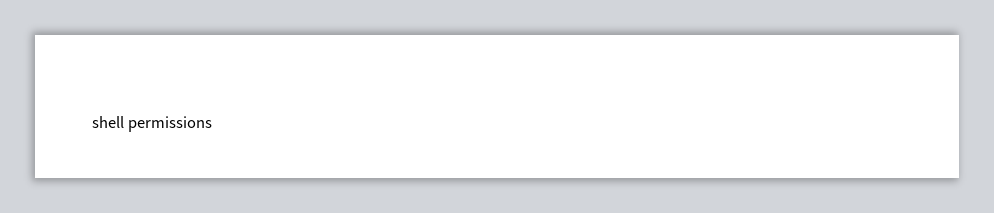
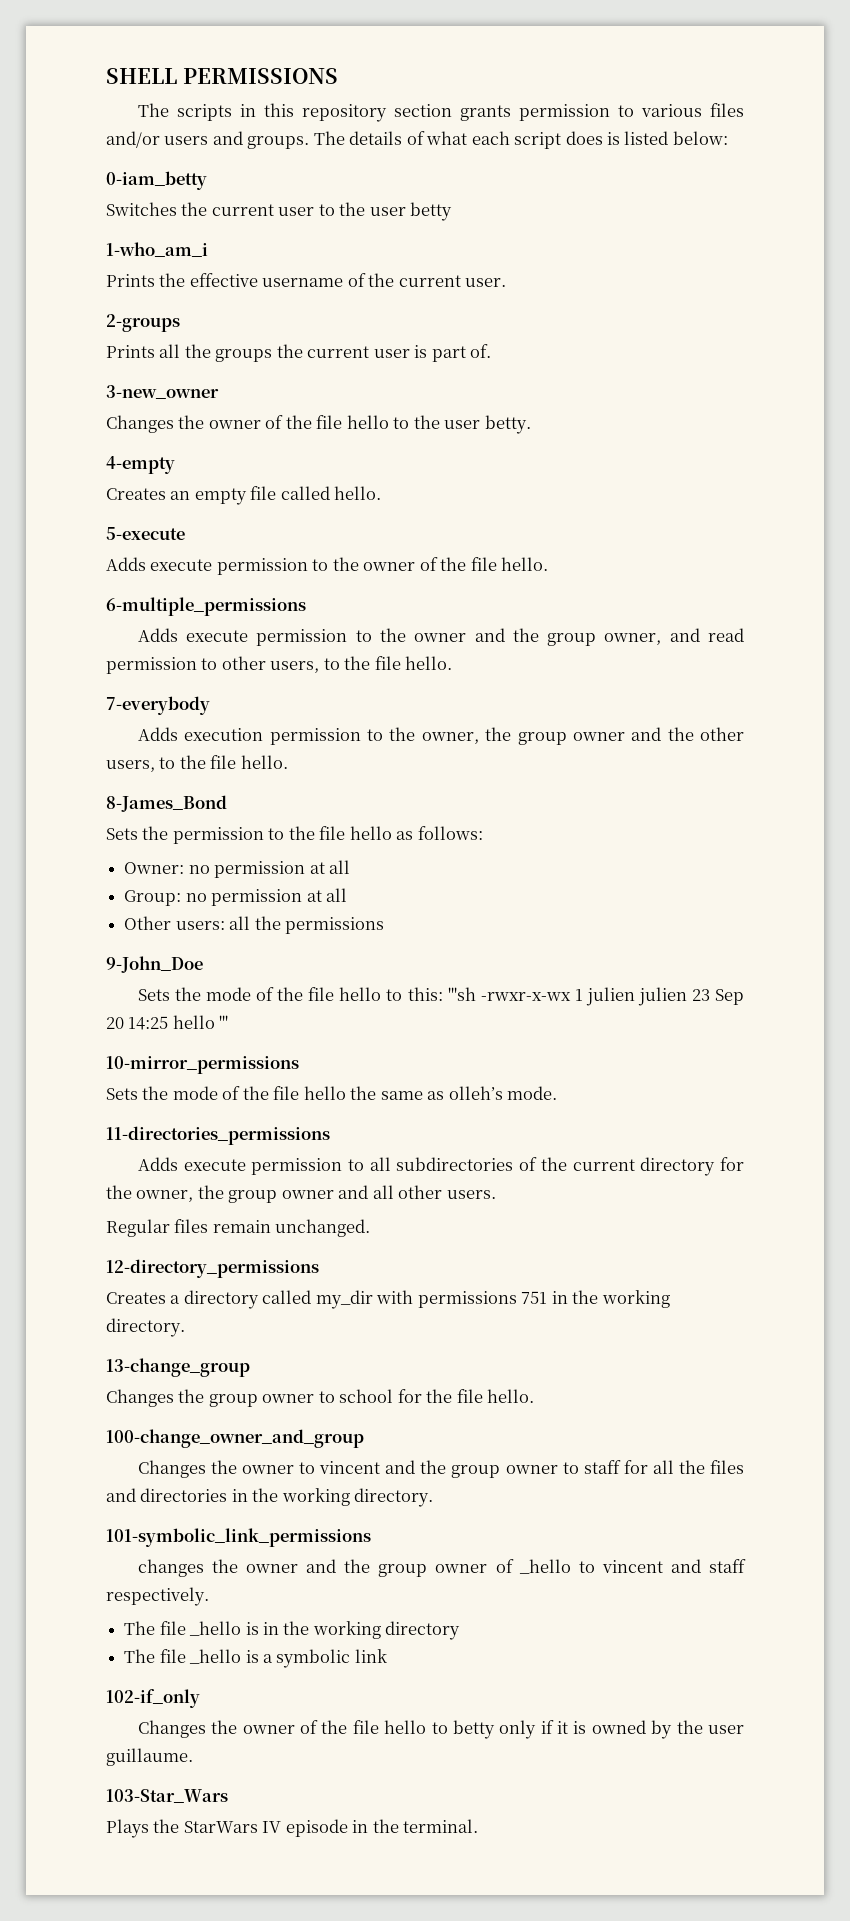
- shell permissions
+ SHELL PERMISSIONS
+ The scripts in this repository section grants permission to various files and/or users and groups. The details of what each script does is listed below:
+ 0-iam_betty
+ Switches the current user to the user betty
+ 1-who_am_i
+ Prints the effective username of the current user.
+ 2-groups
+ Prints all the groups the current user is part of.
+ 3-new_owner
+ Changes the owner of the file hello to the user betty.
+ 4-empty
+ Creates an empty file called hello.
+ 5-execute
+ Adds execute permission to the owner of the file hello.
+ 6-multiple_permissions
+ Adds execute permission to the owner and the group owner, and read permission to other users, to the file hello.
+ 7-everybody
+ Adds execution permission to the owner, the group owner and the other users, to the file hello.
+ 8-James_Bond
+ Sets the permission to the file hello as follows:
+ Owner: no permission at all
+ Group: no permission at all
+ Other users: all the permissions
+ 9-John_Doe
+ Sets the mode of the file hello to this: '''sh -rwxr-x-wx 1 julien julien 23 Sep 20 14:25 hello '''
+ 10-mirror_permissions
+ Sets the mode of the file hello the same as olleh’s mode.
+ 11-directories_permissions
+ Adds execute permission to all subdirectories of the current directory for the owner, the group owner and all other users.
+ Regular files remain unchanged.
+ 12-directory_permissions
+ Creates a directory called my_dir with permissions 751 in the working directory.
+ 13-change_group
+ Changes the group owner to school for the file hello.
+ 100-change_owner_and_group
+ Changes the owner to vincent and the group owner to staff for all the files and directories in the working directory.
+ 101-symbolic_link_permissions
+ changes the owner and the group owner of _hello to vincent and staff respectively.
+ The file _hello is in the working directory
+ The file _hello is a symbolic link
+ 102-if_only
+ Changes the owner of the file hello to betty only if it is owned by the user guillaume.
+ 103-Star_Wars
+ Plays the StarWars IV episode in the terminal.

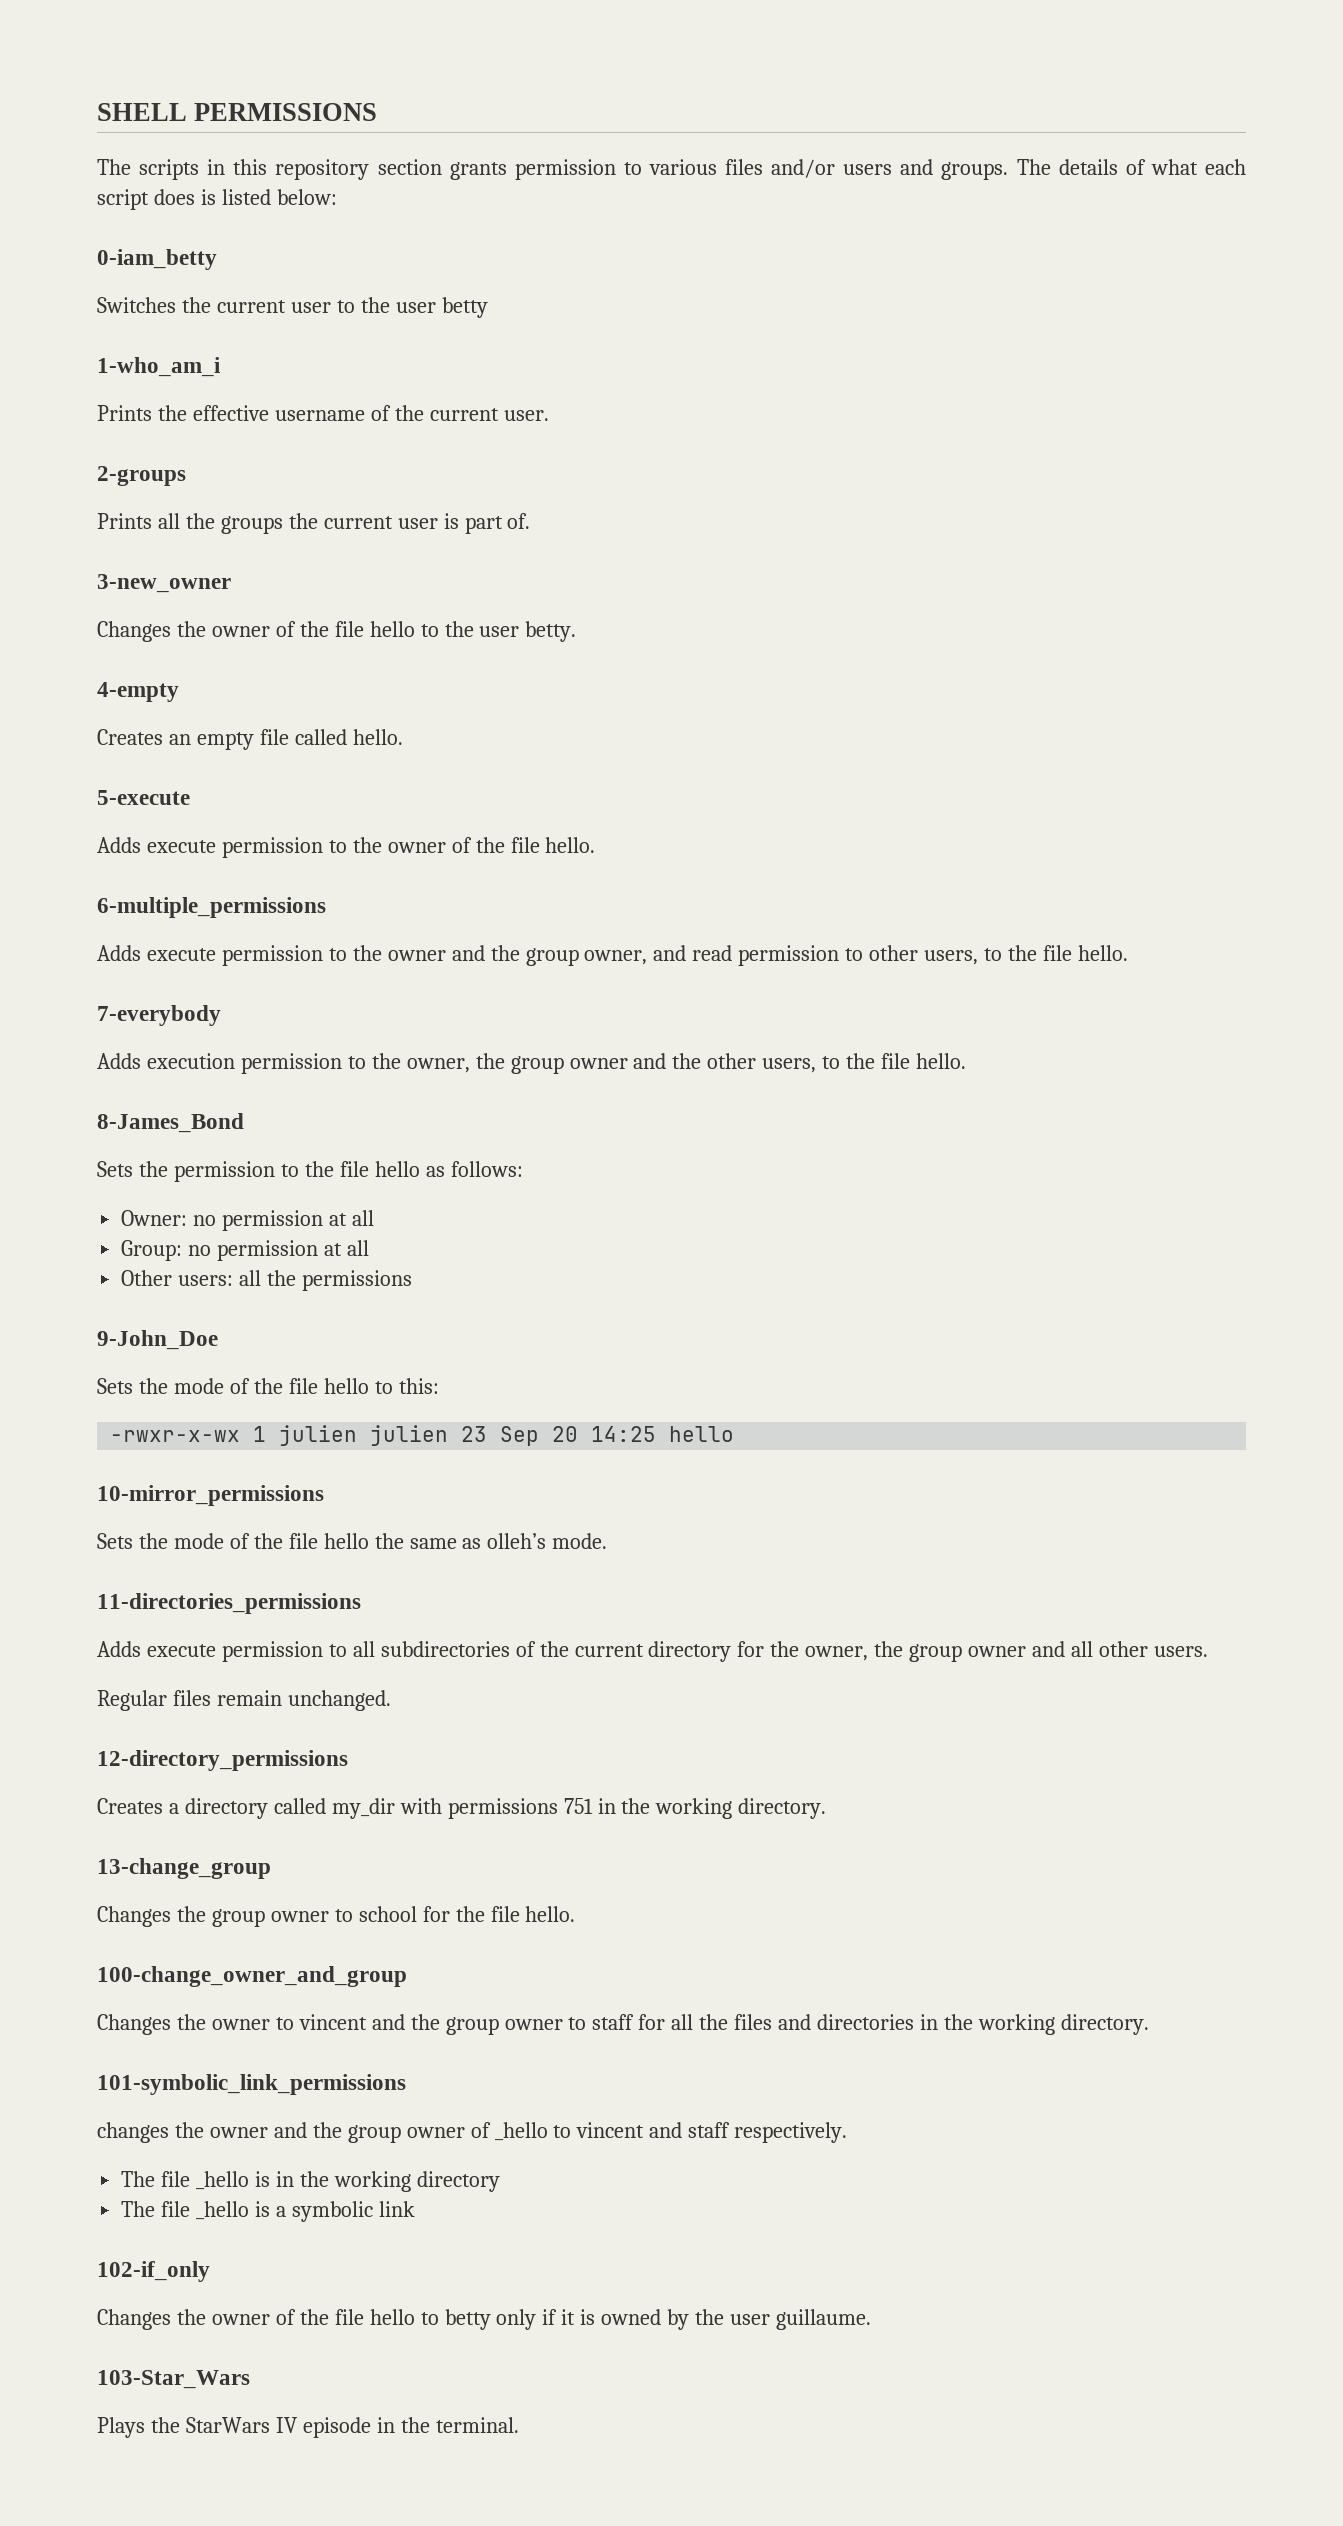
- Sets the mode of the file hello to this: '''sh -rwxr-x-wx 1 julien julien 23 Sep 20 14:25 hello '''
+ Sets the mode of the file hello to this:
+ -rwxr-x-wx 1 julien julien 23 Sep 20 14:25 hello

